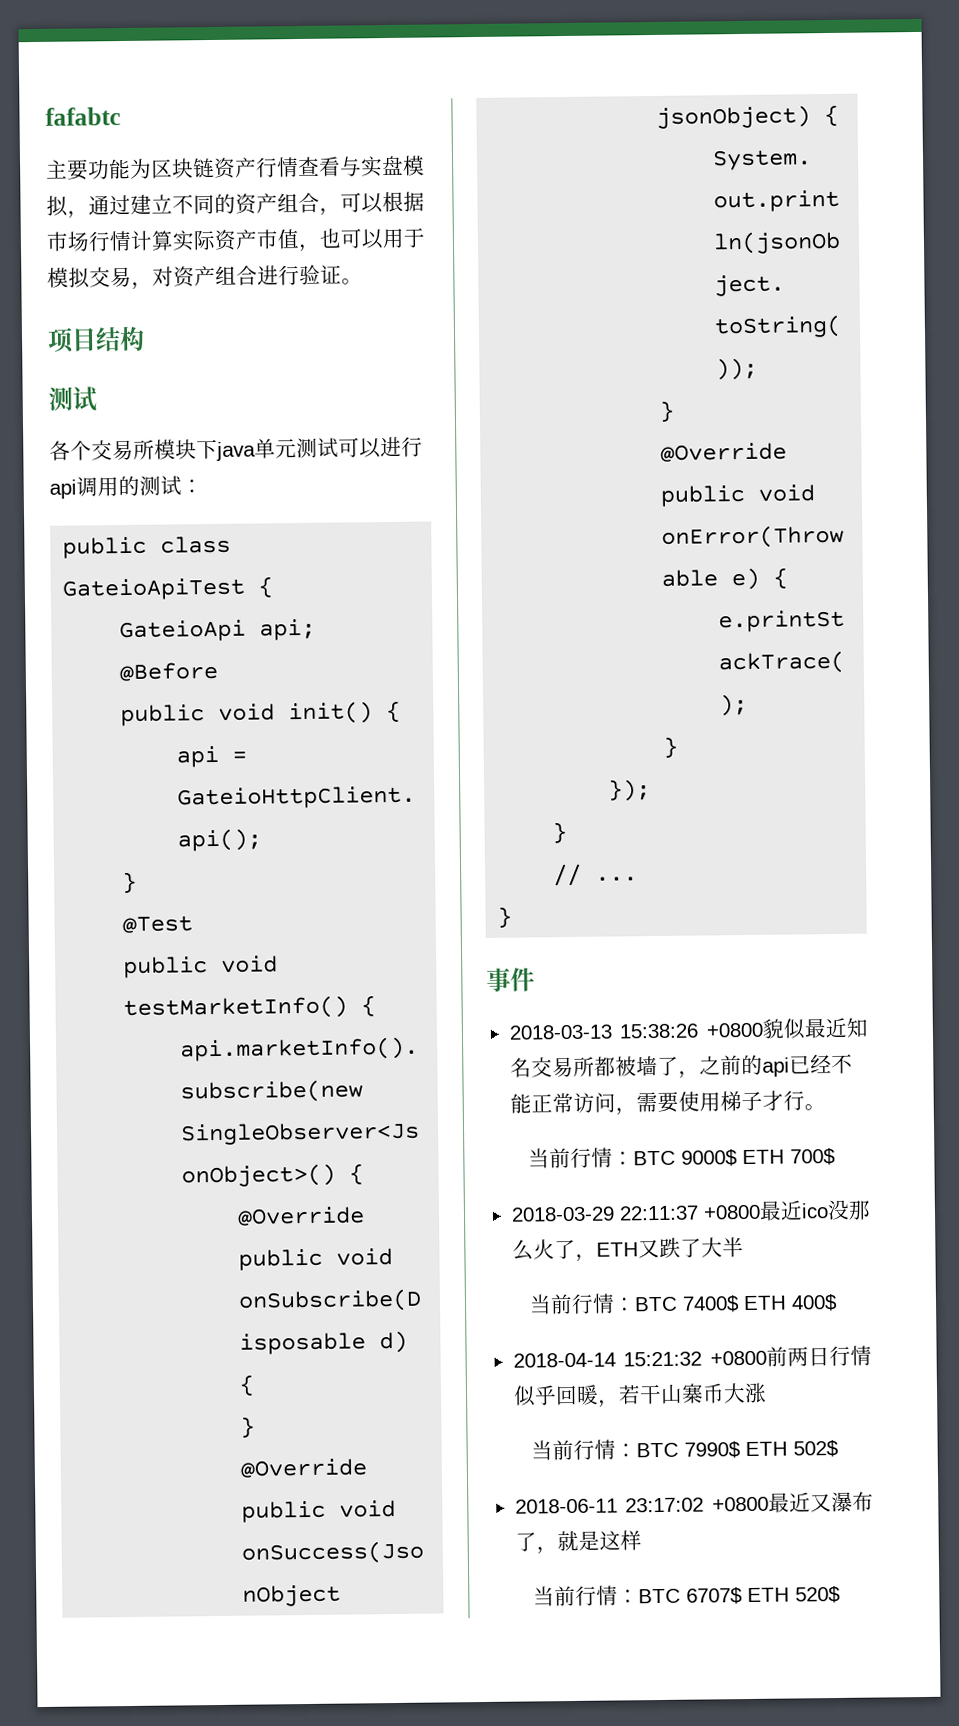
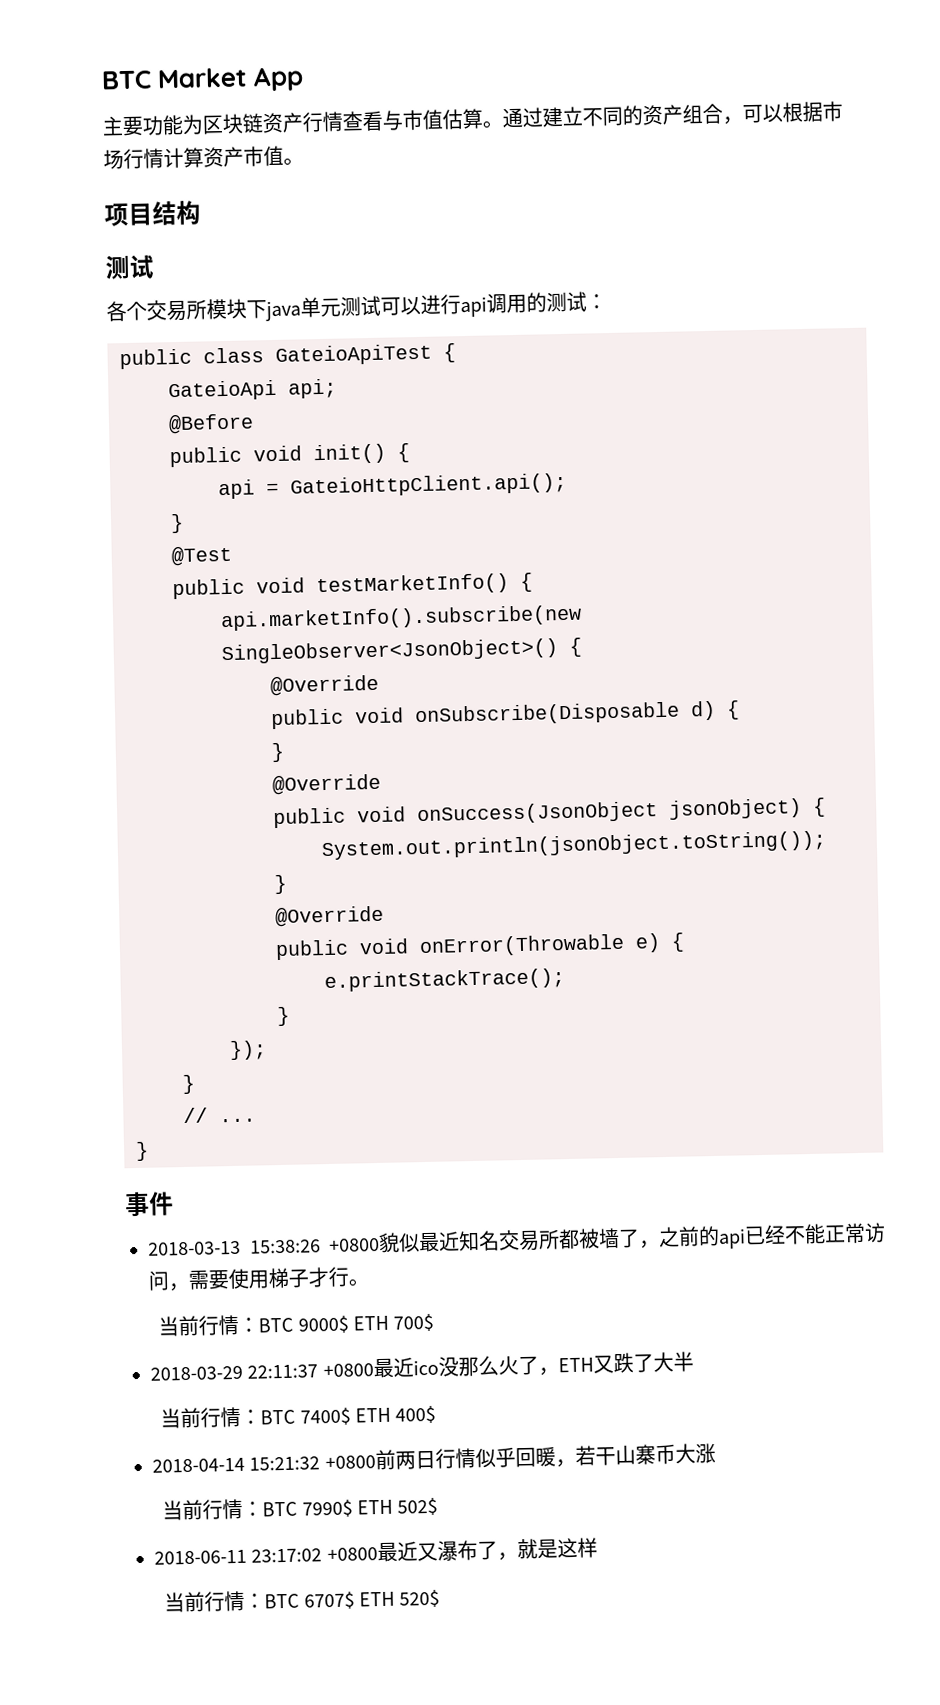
- fafabtc
+ BTC Market App
- 主要功能为区块链资产行情查看与实盘模拟，通过建立不同的资产组合，可以根据市场行情计算实际资产市值，也可以用于模拟交易，对资产组合进行验证。
+ 主要功能为区块链资产行情查看与市值估算。通过建立不同的资产组合，可以根据市场行情计算资产市值。

